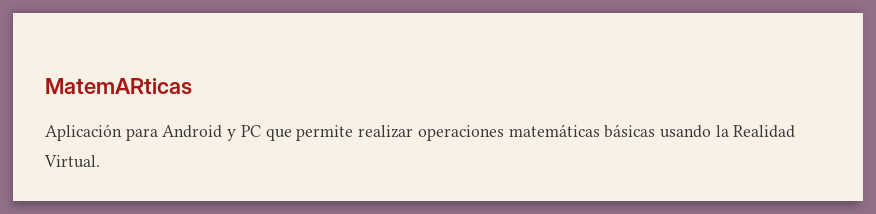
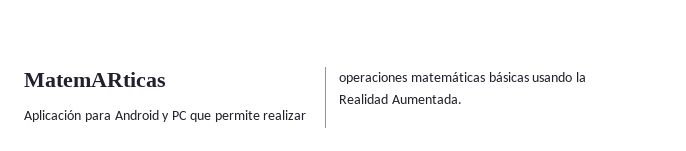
- Aplicación para Android y PC que permite realizar operaciones matemáticas básicas usando la Realidad Virtual.
+ Aplicación para Android y PC que permite realizar operaciones matemáticas básicas usando la Realidad Aumentada.

